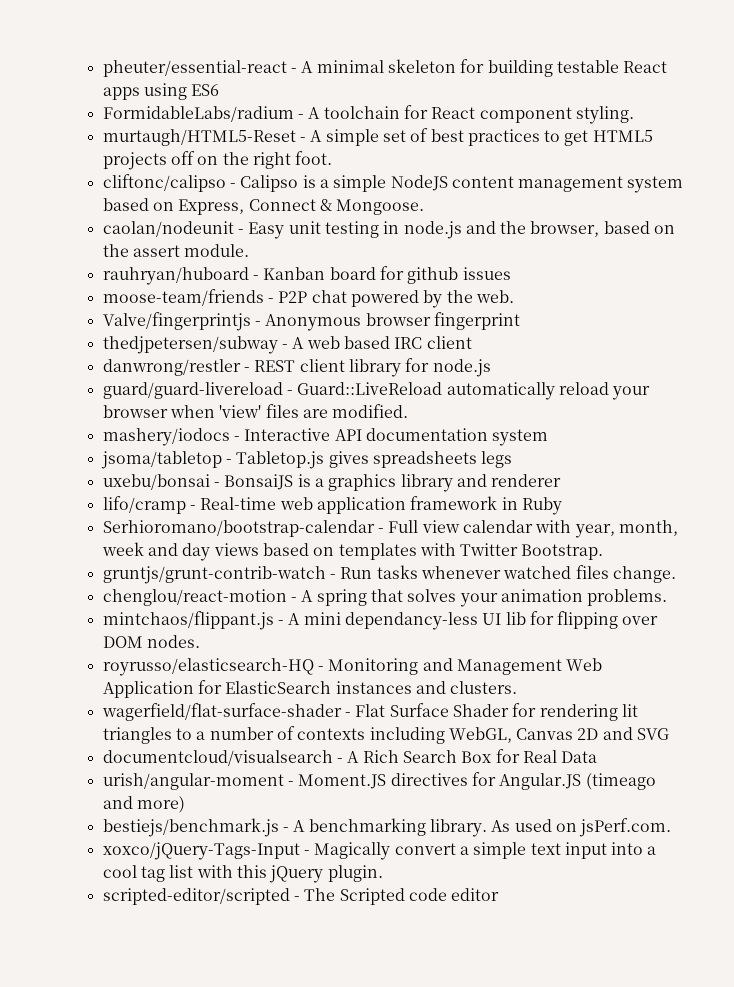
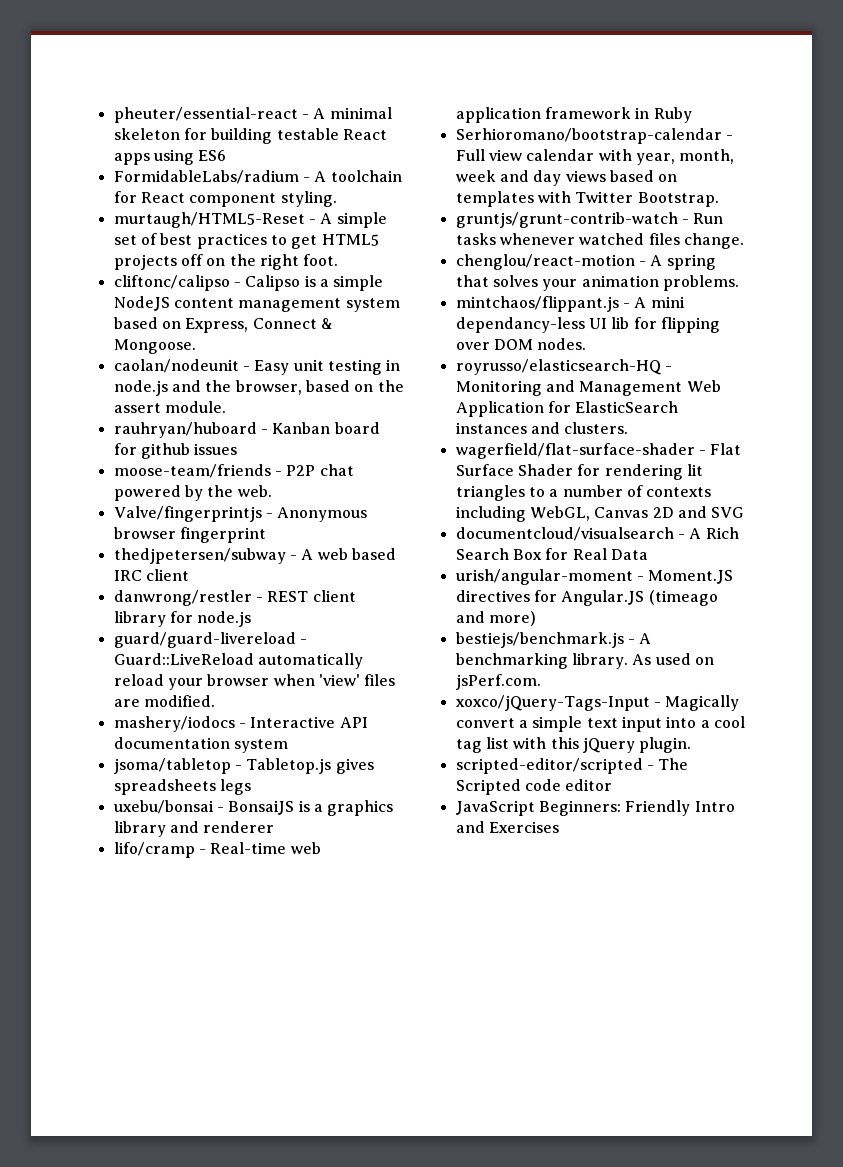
+ JavaScript Beginners: Friendly Intro and Exercises

